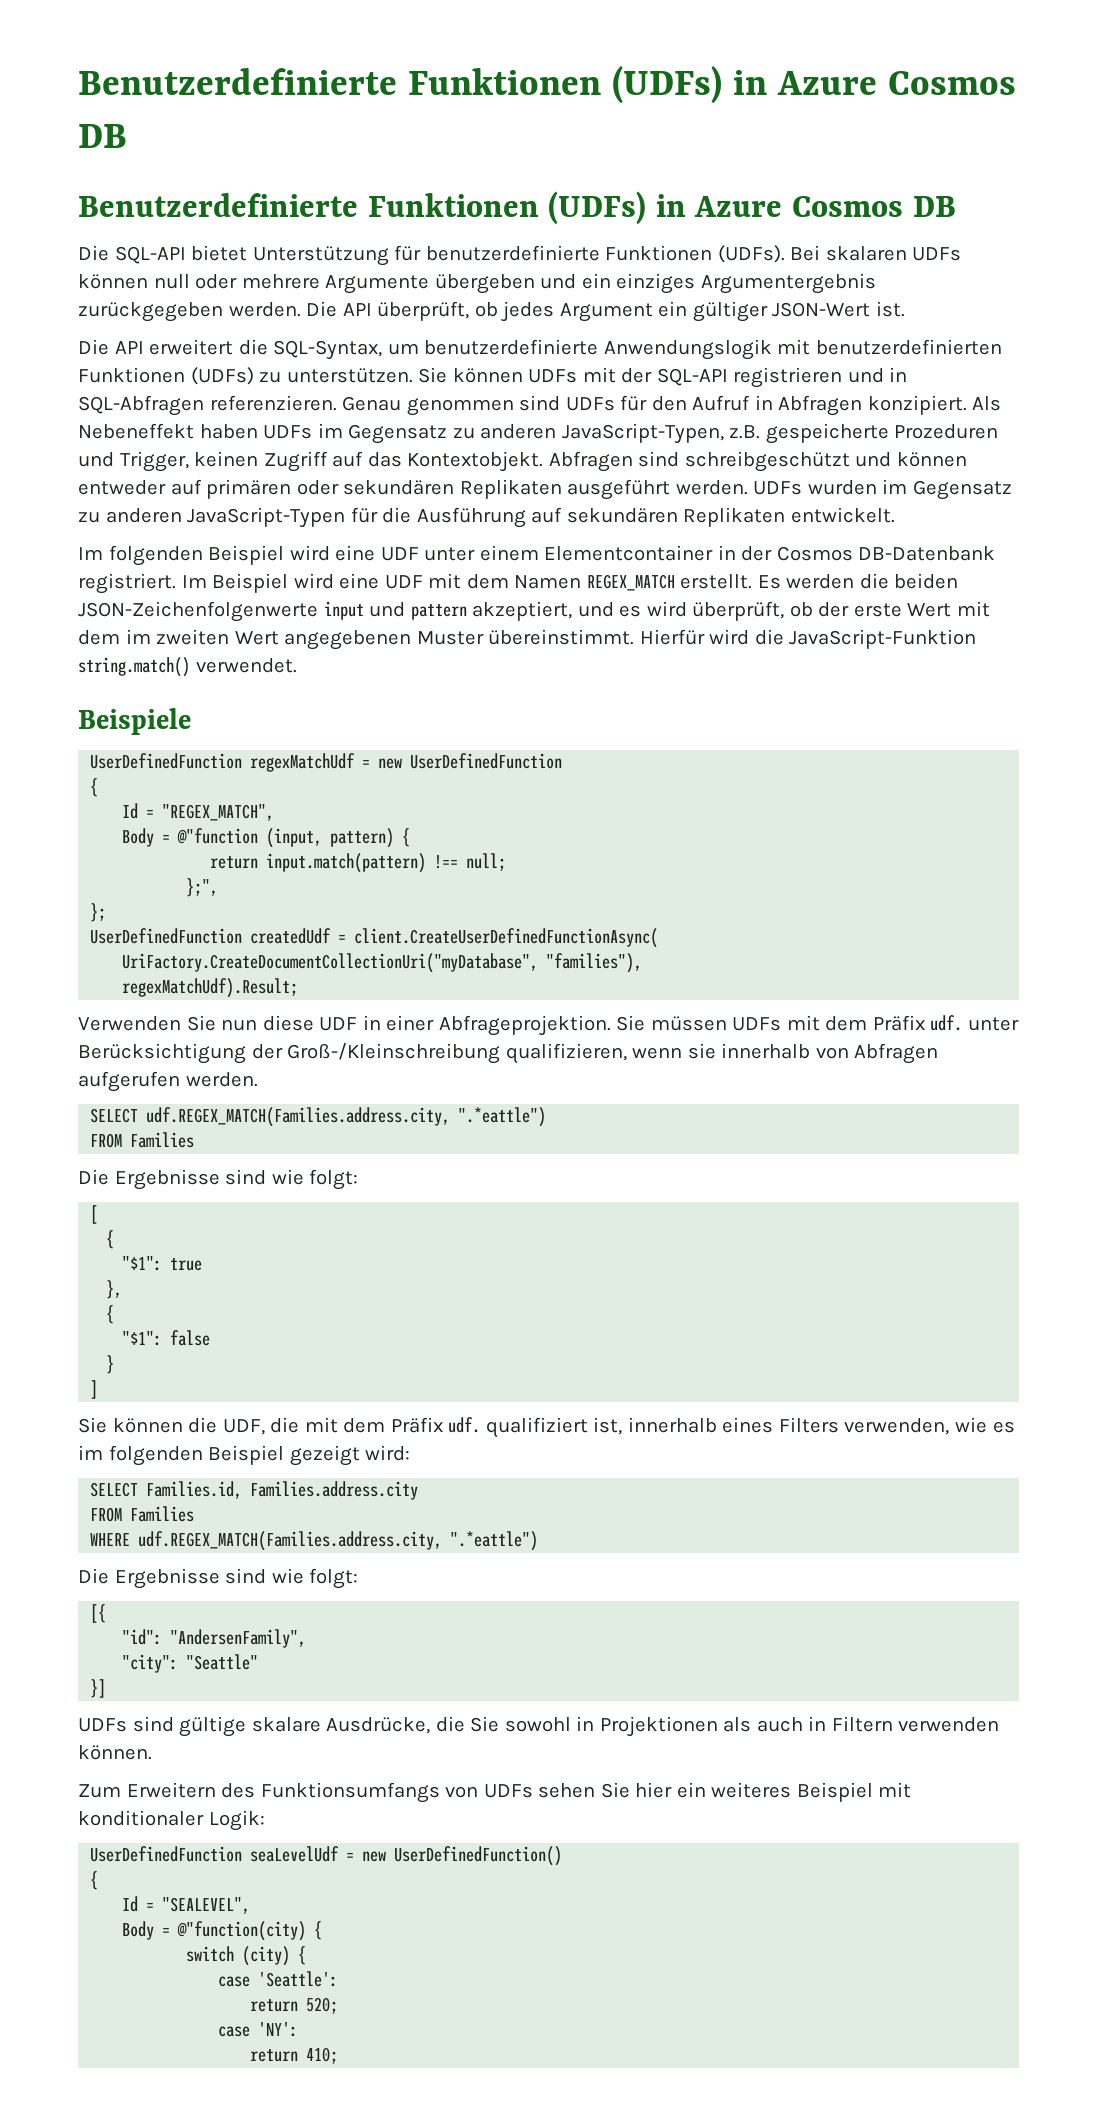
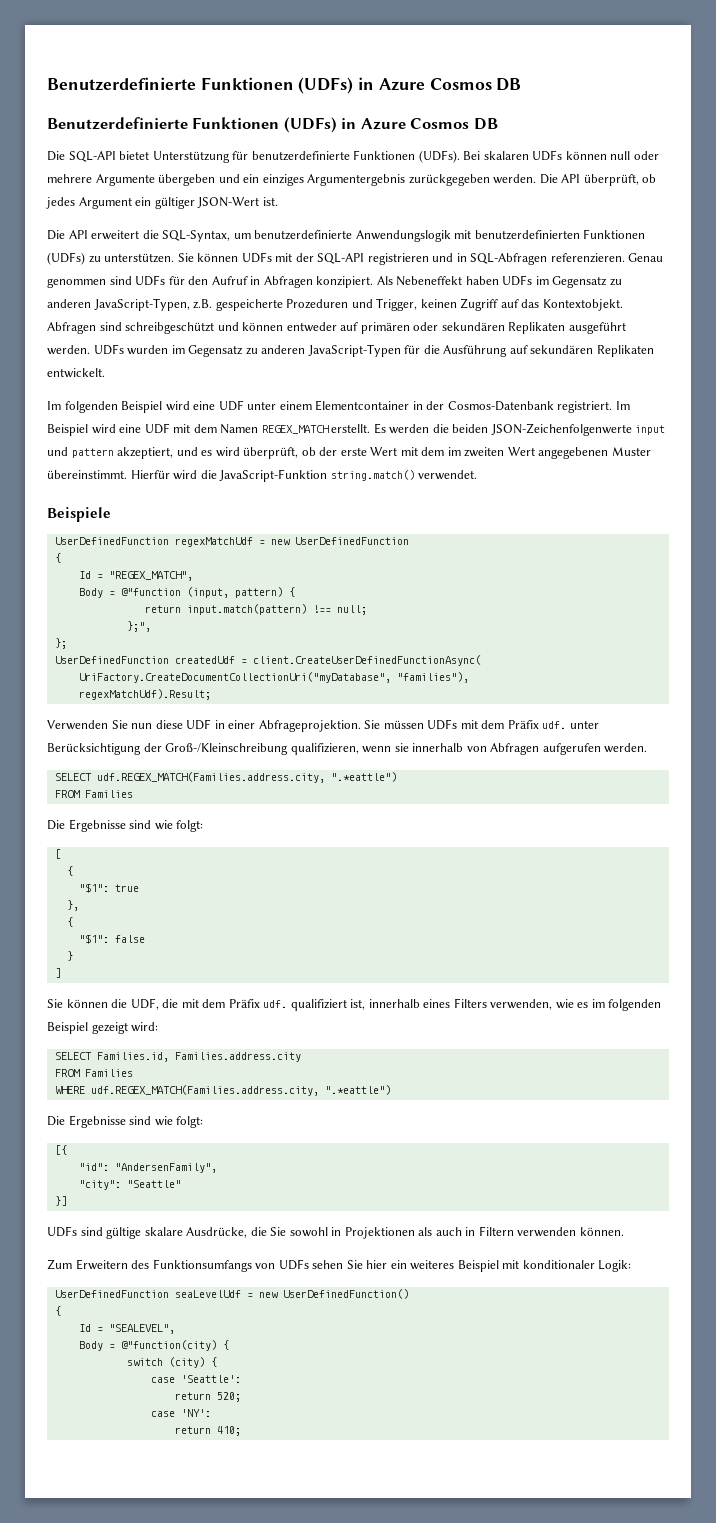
- Im folgenden Beispiel wird eine UDF unter einem Elementcontainer in der Cosmos DB-Datenbank registriert.
+ Im folgenden Beispiel wird eine UDF unter einem Elementcontainer in der Cosmos-Datenbank registriert.

